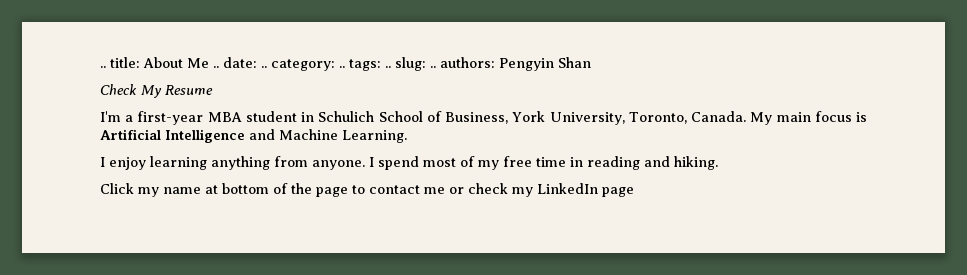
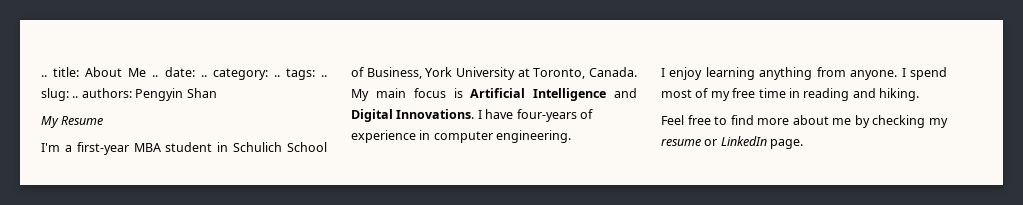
- Check My Resume
+ My Resume
- I'm a first-year MBA student in Schulich School of Business, York University, Toronto, Canada.
+ I'm a first-year MBA student in Schulich School of Business, York University at Toronto, Canada.
- My main focus is Artificial Intelligence and Machine Learning.
+ My main focus is Artificial Intelligence and Digital Innovations. I have four-years of experience in computer engineering.
- Click my name at bottom of the page to contact me or check my LinkedIn page
+ Feel free to find more about me by checking my resume or LinkedIn page.

